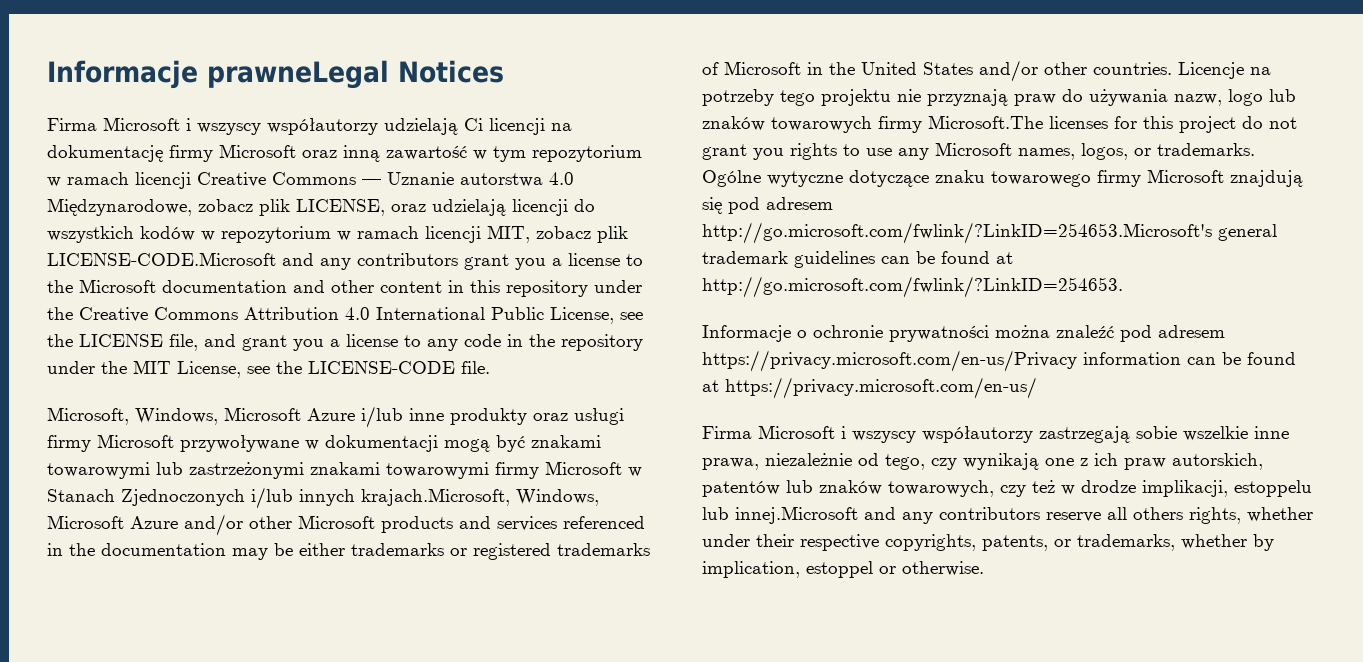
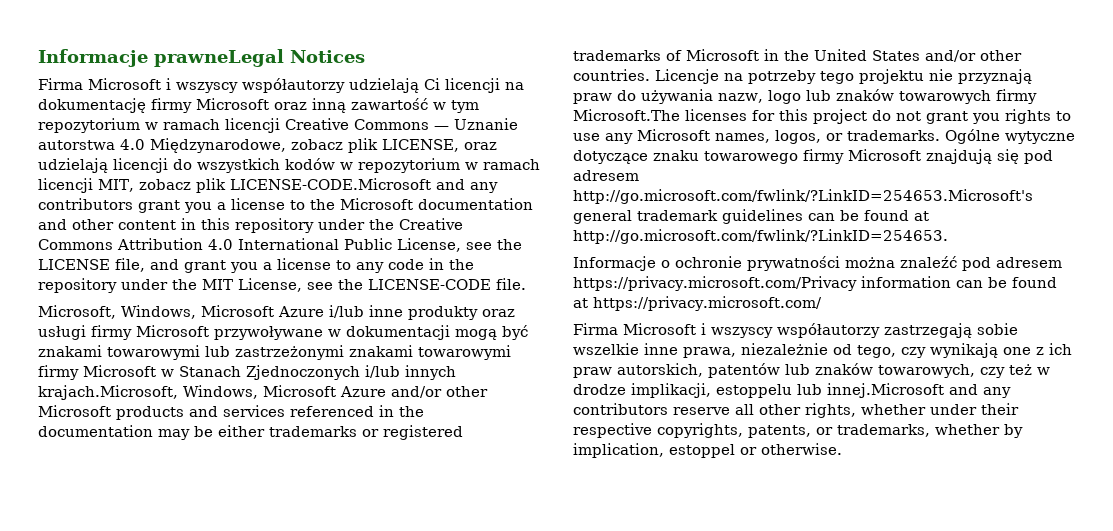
- Informacje o ochronie prywatności można znaleźć pod adresem https://privacy.microsoft.com/en-us/Privacy information can be found at https://privacy.microsoft.com/en-us/
+ Informacje o ochronie prywatności można znaleźć pod adresem https://privacy.microsoft.com/Privacy information can be found at https://privacy.microsoft.com/
- Firma Microsoft i wszyscy współautorzy zastrzegają sobie wszelkie inne prawa, niezależnie od tego, czy wynikają one z ich praw autorskich, patentów lub znaków towarowych, czy też w drodze implikacji, estoppelu lub innej.Microsoft and any contributors reserve all others rights, whether under their respective copyrights, patents, or trademarks, whether by implication, estoppel or otherwise.
+ Firma Microsoft i wszyscy współautorzy zastrzegają sobie wszelkie inne prawa, niezależnie od tego, czy wynikają one z ich praw autorskich, patentów lub znaków towarowych, czy też w drodze implikacji, estoppelu lub innej.Microsoft and any contributors reserve all other rights, whether under their respective copyrights, patents, or trademarks, whether by implication, estoppel or otherwise.

